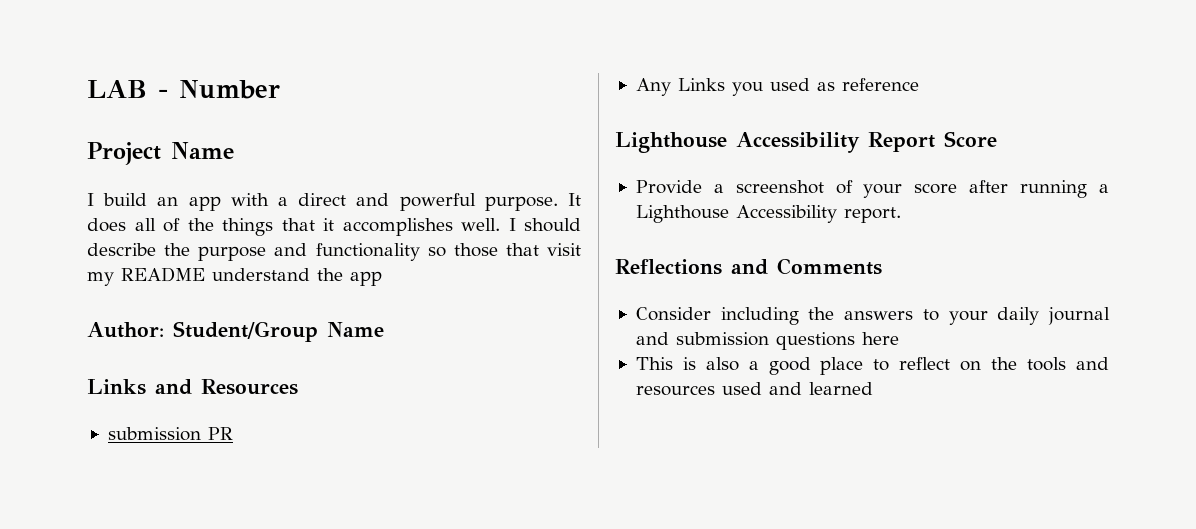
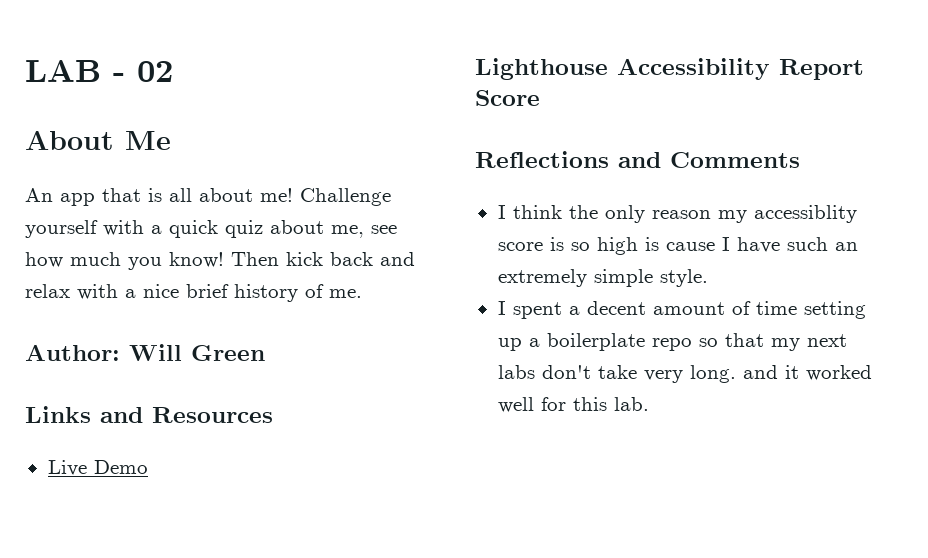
- LAB - Number
- Project Name
- I build an app with a direct and powerful purpose. It does all of the things that it accomplishes well. I should describe the purpose and functionality so those that visit my README understand the app
+ LAB - 02
+ About Me
+ An app that is all about me! Challenge yourself with a quick quiz about me, see how much you know! Then kick back and relax with a nice brief history of me.
- Author: Student/Group Name
+ Author: Will Green
- submission PR
- Any Links you used as reference
+ Live Demo
  Lighthouse Accessibility Report Score
- Provide a screenshot of your score after running a Lighthouse Accessibility report.
  Reflections and Comments
- Consider including the answers to your daily journal and submission questions here
- This is also a good place to reflect on the tools and resources used and learned
+ I think the only reason my accessiblity score is so high is cause I have such an extremely simple style.
+ I spent a decent amount of time setting up a boilerplate repo so that my next labs don't take very long. and it worked well for this lab.

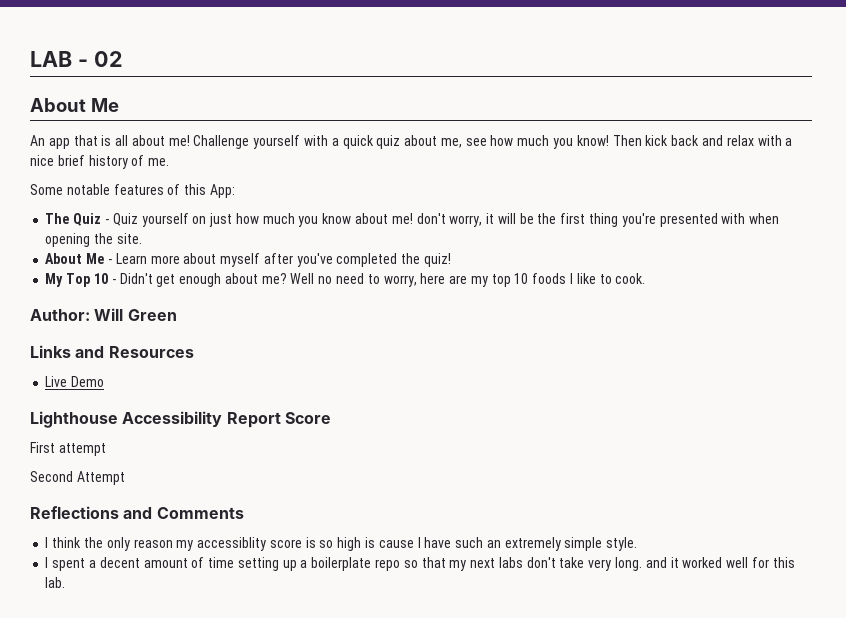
+ Some notable features of this App:
+ The Quiz - Quiz yourself on just how much you know about me! don't worry, it will be the first thing you're presented with when opening the site.
+ About Me - Learn more about myself after you've completed the quiz!
+ My Top 10 - Didn't get enough about me? Well no need to worry, here are my top 10 foods I like to cook.
+ First attempt
+ Second Attempt

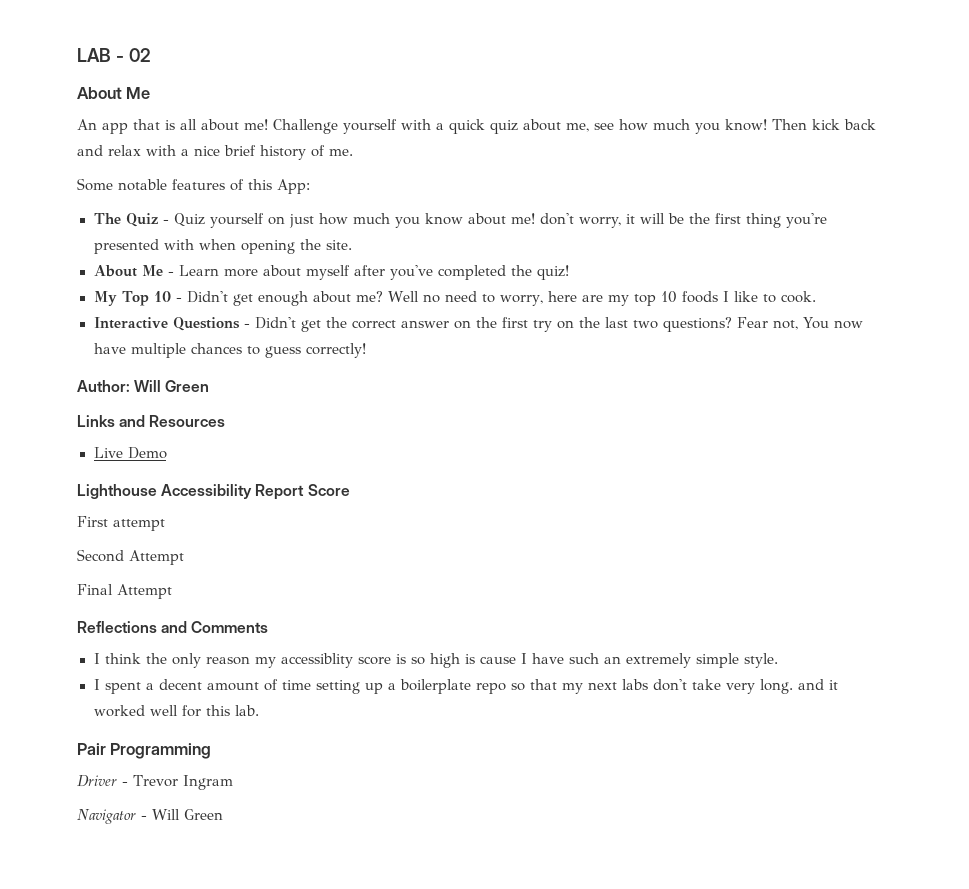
+ Interactive Questions - Didn't get the correct answer on the first try on the last two questions? Fear not, You now have multiple chances to guess correctly!
+ Final Attempt
+ Pair Programming
+ Driver - Trevor Ingram
+ Navigator - Will Green

